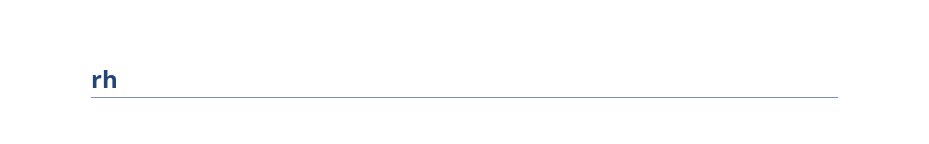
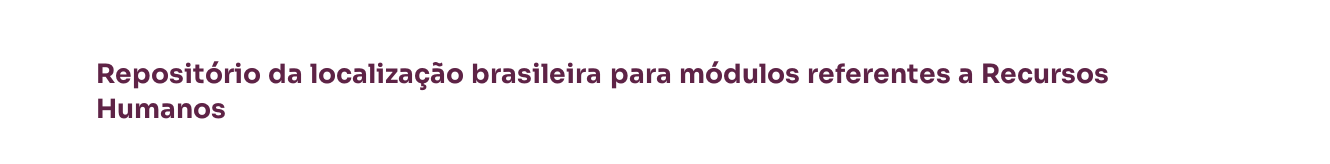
- rh
+ Repositório da localização brasileira para módulos referentes a Recursos Humanos

